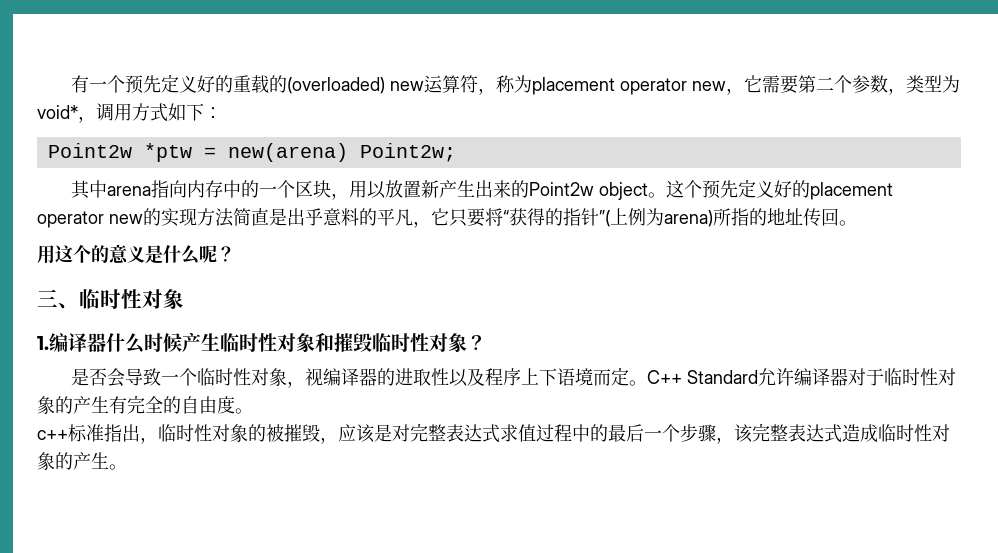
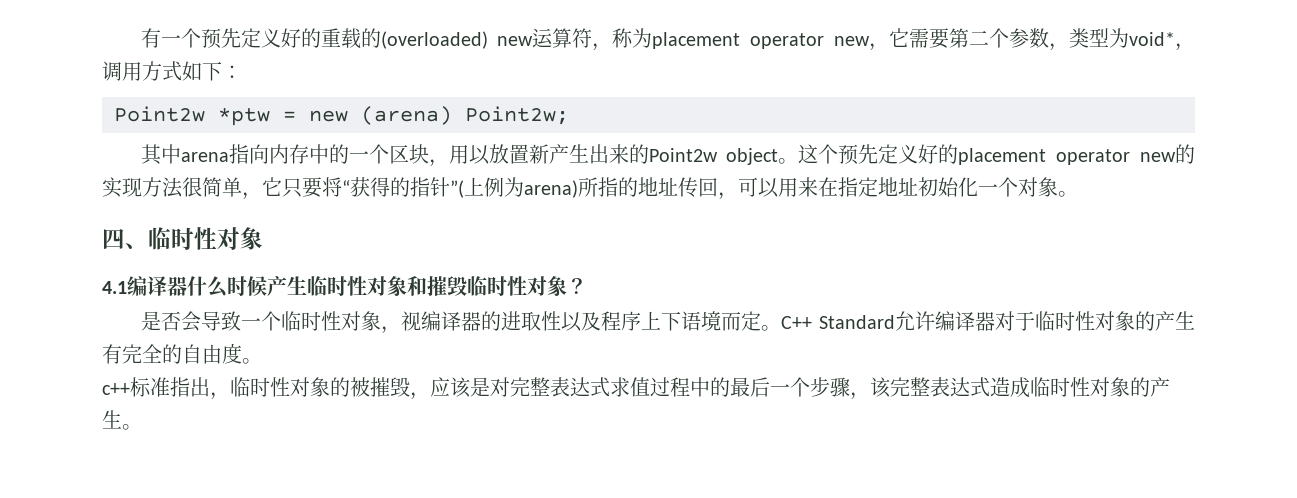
- Point2w *ptw = new(arena) Point2w;
+ Point2w *ptw = new (arena) Point2w;
- 这个预先定义好的placement operator new的实现方法简直是出乎意料的平凡，它只要将“获得的指针”(上例为arena)所指的地址传回。
- 用这个的意义是什么呢？
- 三、临时性对象
+ 这个预先定义好的placement operator new的实现方法很简单，它只要将“获得的指针”(上例为arena)所指的地址传回，可以用来在指定地址初始化一个对象。
+ 四、临时性对象
- 1.编译器什么时候产生临时性对象和摧毁临时性对象？
+ 4.1编译器什么时候产生临时性对象和摧毁临时性对象？

